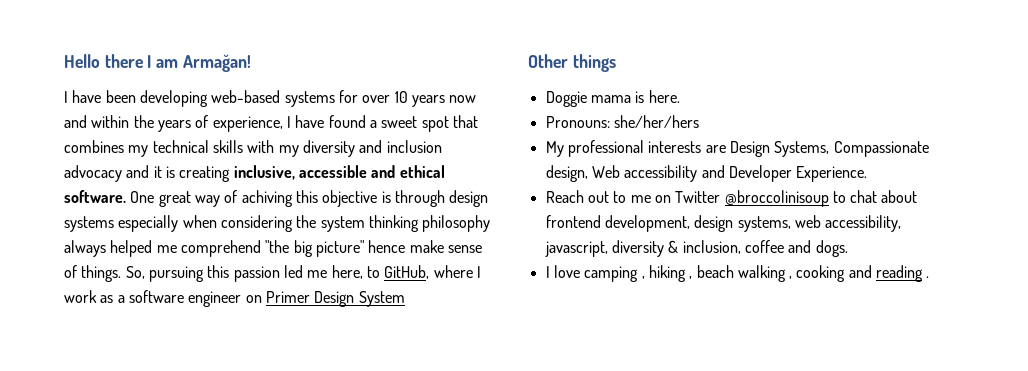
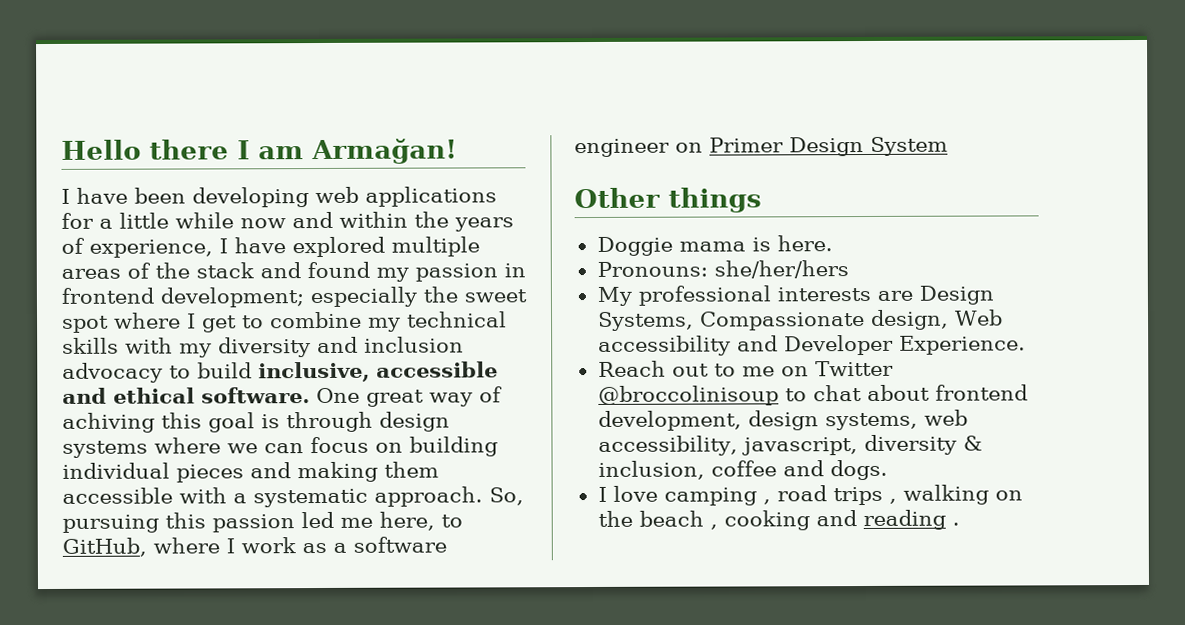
- I have been developing web-based systems for over 10 years now and within the years of experience, I have found a sweet spot that combines my technical skills with my diversity and inclusion advocacy and it is creating inclusive, accessible and ethical software.
+ I have been developing web applications for a little while now and within the years of experience, I have explored multiple areas of the stack and found my passion in frontend development; especially the sweet spot where I get to combine my technical skills with my diversity and inclusion advocacy to build inclusive, accessible and ethical software.
- One great way of achiving this objective is through design systems especially when considering the system thinking philosophy always helped me comprehend "the big picture" hence make sense of things.
+ One great way of achiving this goal is through design systems where we can focus on building individual pieces and making them accessible with a systematic approach.
- I love camping , hiking , beach walking , cooking and reading .
+ I love camping , road trips , walking on the beach , cooking and reading .

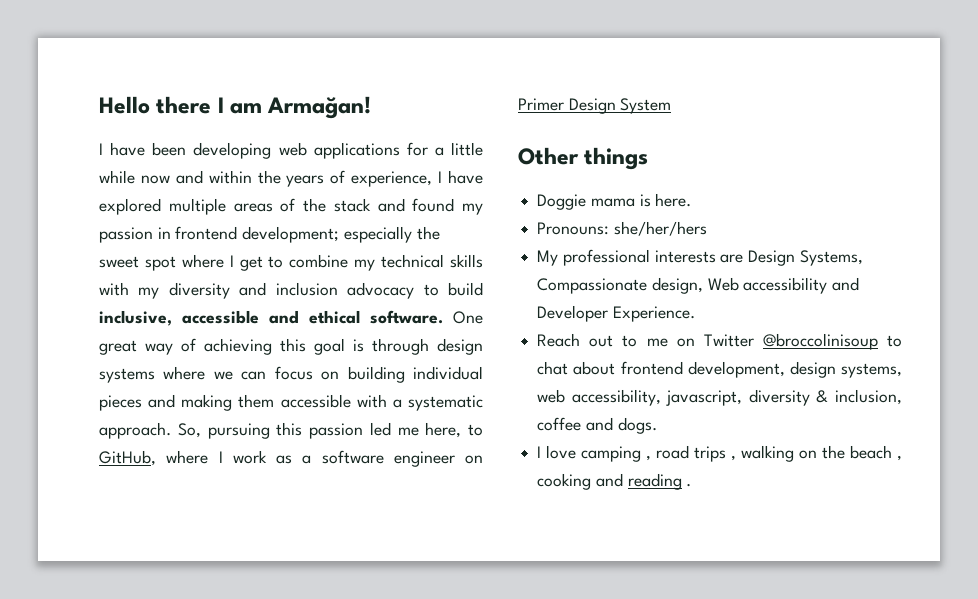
- One great way of achiving this goal is through design systems where we can focus on building individual pieces and making them accessible with a systematic approach.
+ One great way of achieving this goal is through design systems where we can focus on building individual pieces and making them accessible with a systematic approach.

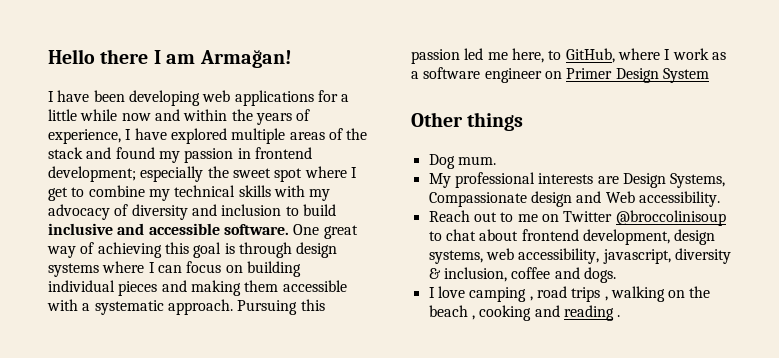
- I have been developing web applications for a little while now and within the years of experience, I have explored multiple areas of the stack and found my passion in frontend development; especially the sweet spot where I get to combine my technical skills with my diversity and inclusion advocacy to build inclusive, accessible and ethical software.
+ I have been developing web applications for a little while now and within the years of experience, I have explored multiple areas of the stack and found my passion in frontend development; especially the sweet spot where I get to combine my technical skills with my advocacy of diversity and inclusion to build inclusive and accessible software.
- One great way of achieving this goal is through design systems where we can focus on building individual pieces and making them accessible with a systematic approach.
+ One great way of achieving this goal is through design systems where I can focus on building individual pieces and making them accessible with a systematic approach.
- So, pursuing this passion led me here, to GitHub, where I work as a software engineer on Primer Design System
+ Pursuing this passion led me here, to GitHub, where I work as a software engineer on Primer Design System
- Doggie mama is here.
- Pronouns: she/her/hers
+ Dog mum.
- My professional interests are Design Systems, Compassionate design, Web accessibility and Developer Experience.
+ My professional interests are Design Systems, Compassionate design and Web accessibility.

